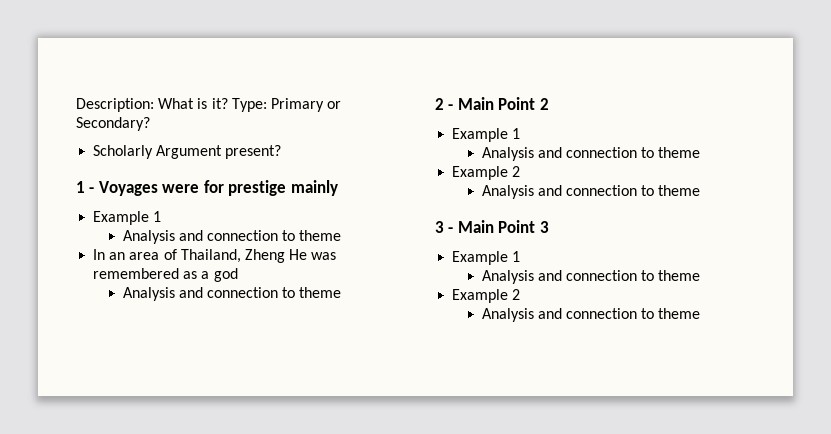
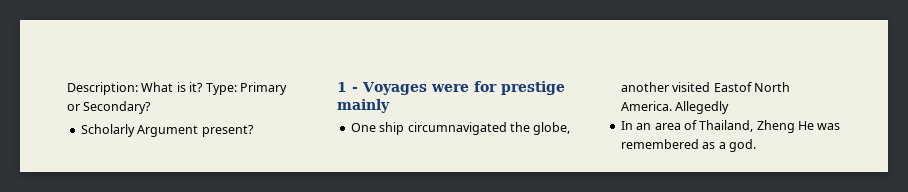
  1 - Voyages were for prestige mainly
- Example 1
- Analysis and connection to theme
+ One ship circumnavigated the globe, another visited Eastof North America. Allegedly
- In an area of Thailand, Zheng He was remembered as a god
- Analysis and connection to theme
- 2 - Main Point 2
- Example 1
- Analysis and connection to theme
- Example 2
- Analysis and connection to theme
- 3 - Main Point 3
- Example 1
- Analysis and connection to theme
- Example 2
- Analysis and connection to theme
+ In an area of Thailand, Zheng He was remembered as a god.

